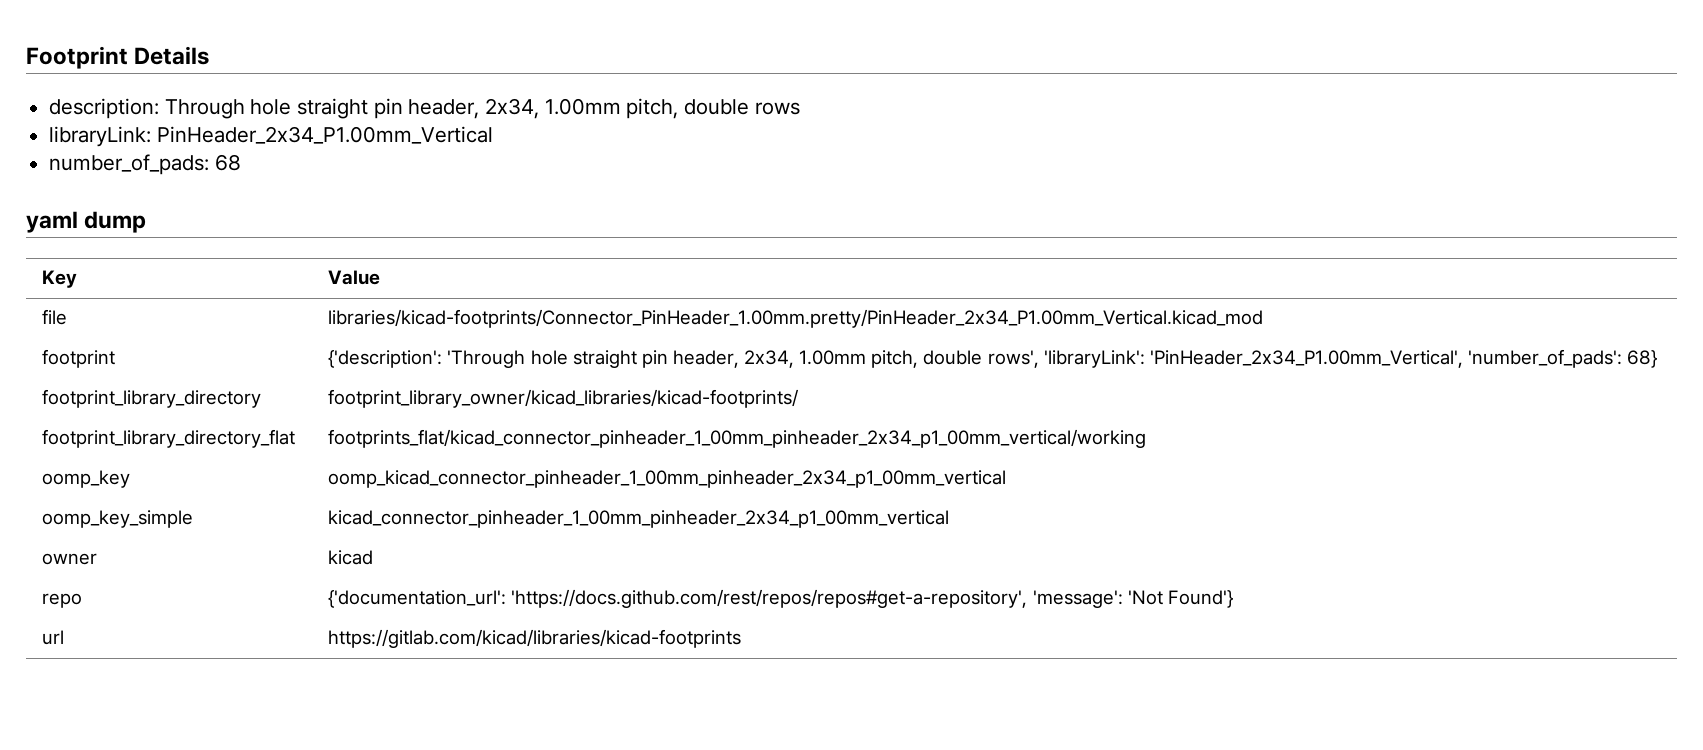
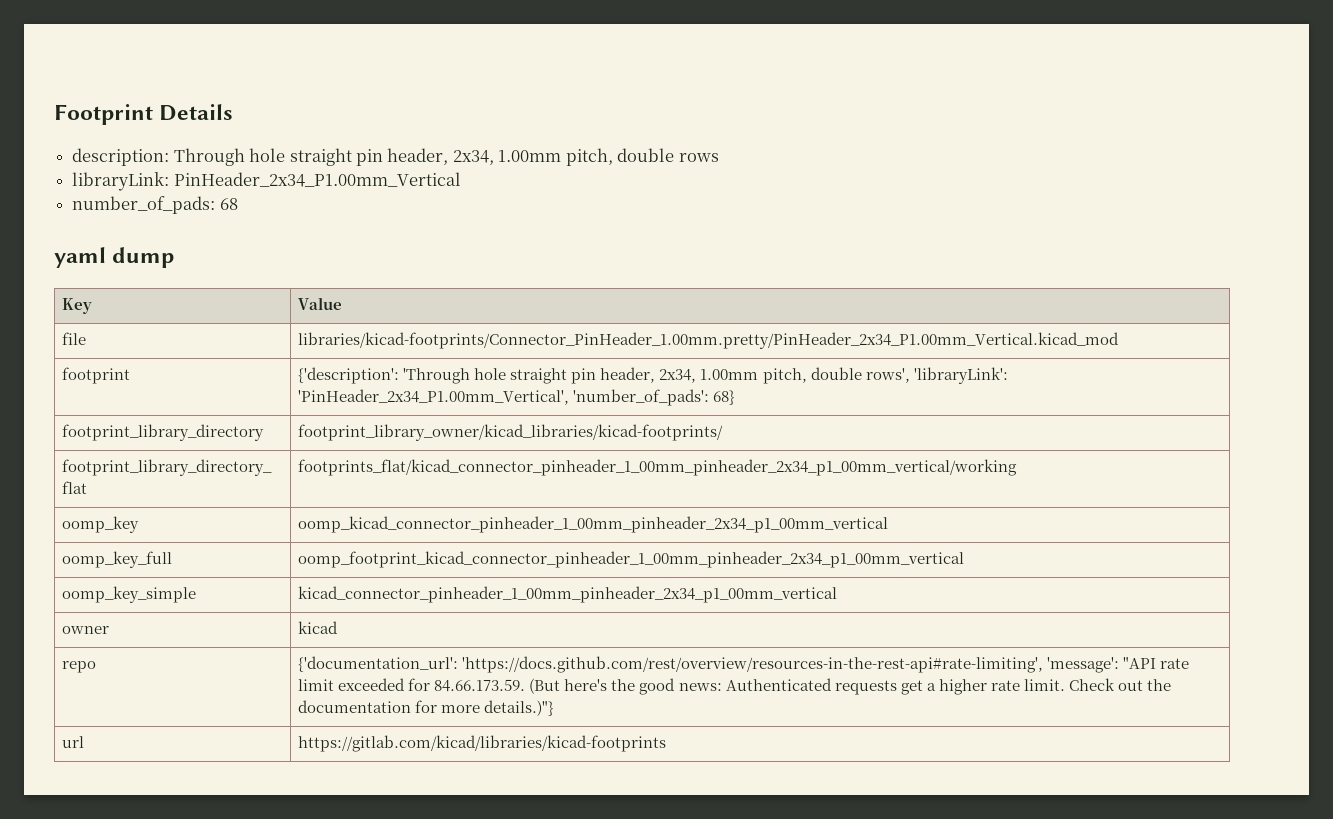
+ oomp_key_full | oomp_footprint_kicad_connector_pinheader_1_00mm_pinheader_2x34_p1_00mm_vertical
- repo | {'documentation_url': 'https://docs.github.com/rest/repos/repos#get-a-repository', 'message': 'Not Found'}
+ repo | {'documentation_url': 'https://docs.github.com/rest/overview/resources-in-the-rest-api#rate-limiting', 'message': "API rate limit exceeded for 84.66.173.59. (But here's the good news: Authenticated requests get a higher rate limit. Check out the documentation for more details.)"}

